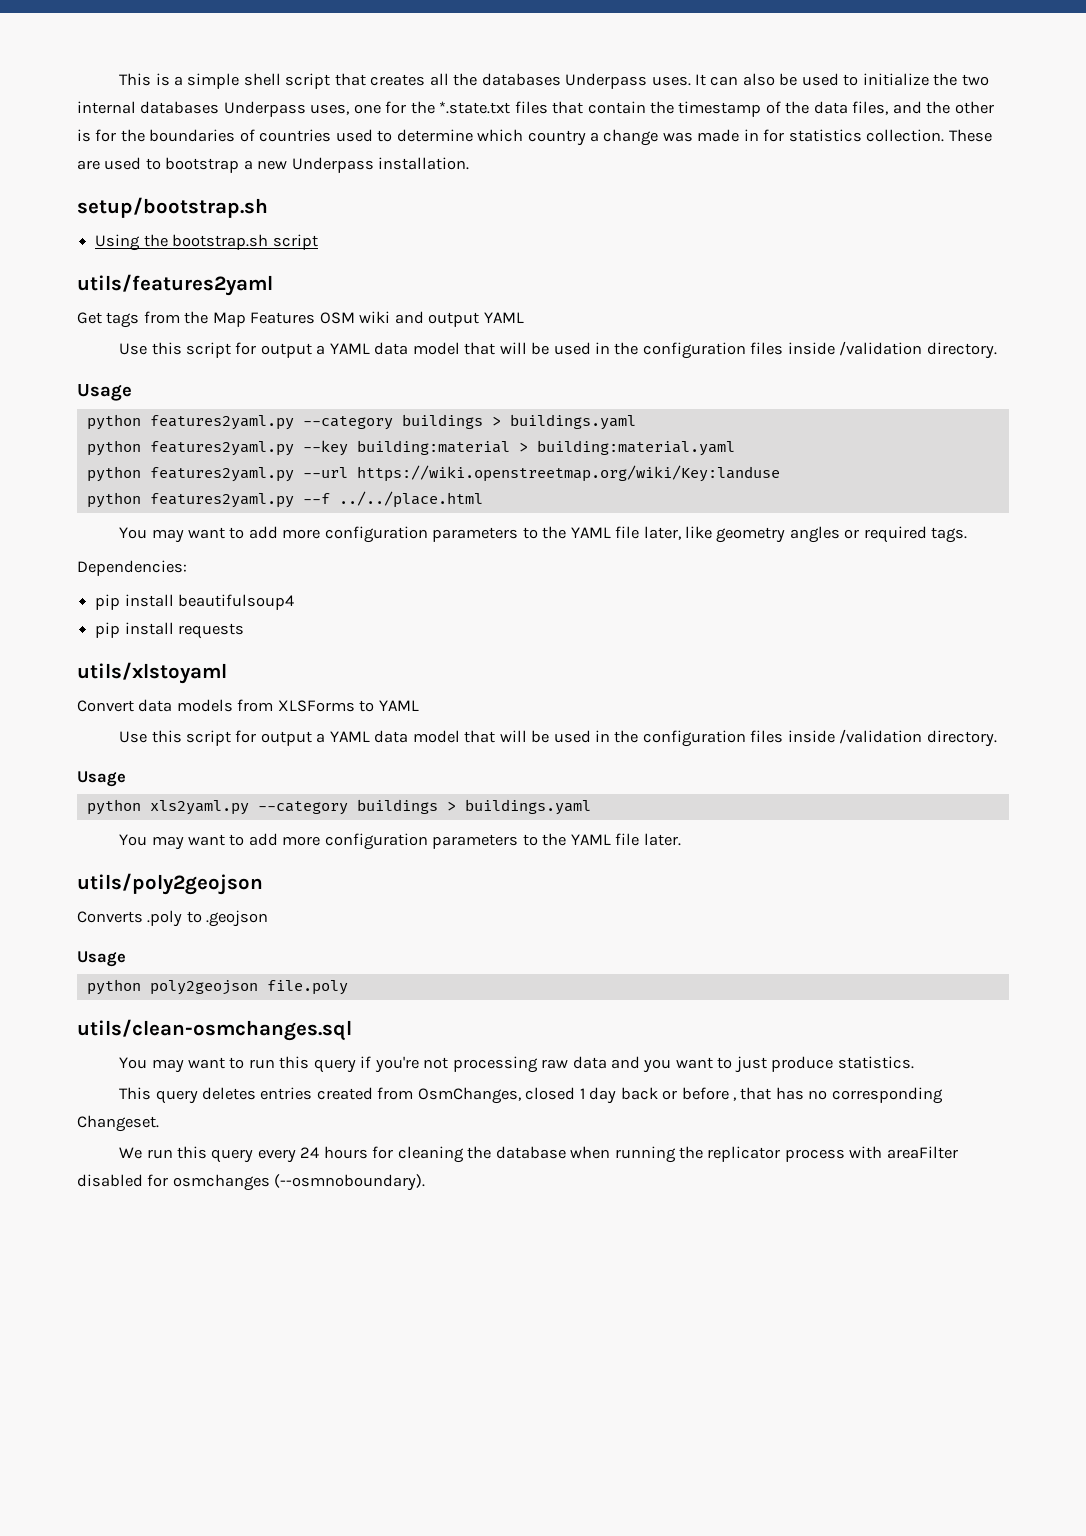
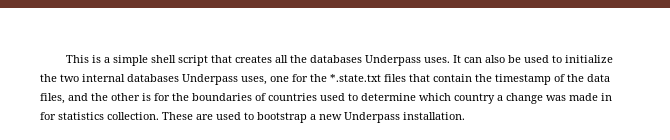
- setup/bootstrap.sh
- Using the bootstrap.sh script
- utils/features2yaml
- Get tags from the Map Features OSM wiki and output YAML
- Use this script for output a YAML data model that will be used in the configuration files inside /validation directory.
- Usage
- python features2yaml.py --category buildings > buildings.yaml
- python features2yaml.py --key building:material > building:material.yaml
- python features2yaml.py --url https://wiki.openstreetmap.org/wiki/Key:landuse
- python features2yaml.py --f ../../place.html
- You may want to add more configuration parameters to the YAML file later, like geometry angles or required tags.
- Dependencies:
- pip install beautifulsoup4
- pip install requests
- utils/xlstoyaml
- Convert data models from XLSForms to YAML
- Use this script for output a YAML data model that will be used in the configuration files inside /validation directory.
- Usage
- python xls2yaml.py --category buildings > buildings.yaml
- You may want to add more configuration parameters to the YAML file later.
- utils/poly2geojson
- Converts .poly to .geojson
- Usage
- python poly2geojson file.poly
- utils/clean-osmchanges.sql
- You may want to run this query if you're not processing raw data and you want to just produce statistics.
- This query deletes entries created from OsmChanges, closed 1 day back or before , that has no corresponding Changeset.
- We run this query every 24 hours for cleaning the database when running the replicator process with areaFilter disabled for osmchanges (--osmnoboundary).

